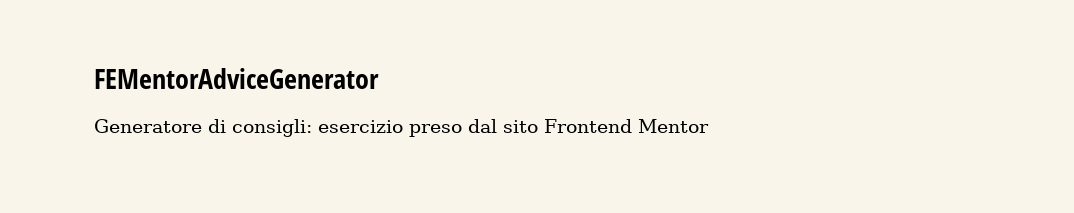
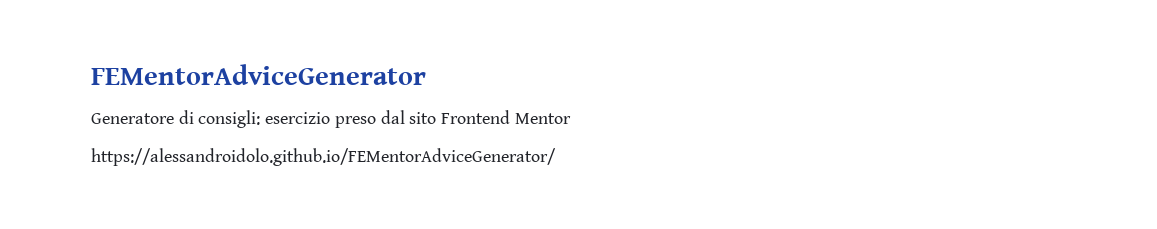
+ https://alessandroidolo.github.io/FEMentorAdviceGenerator/

